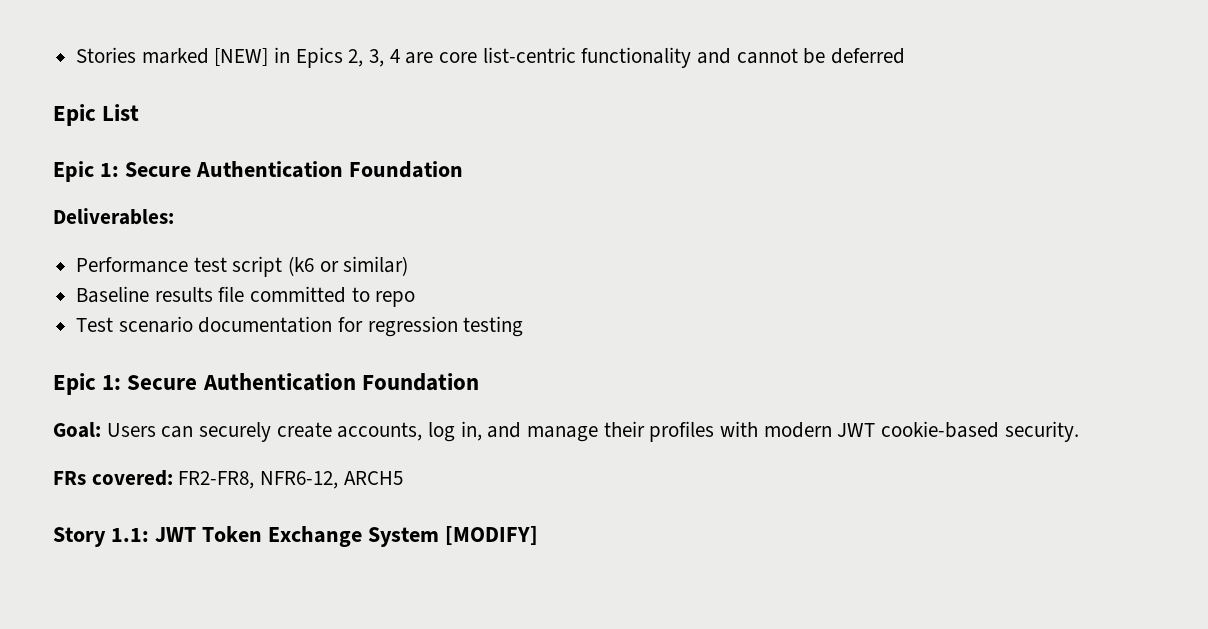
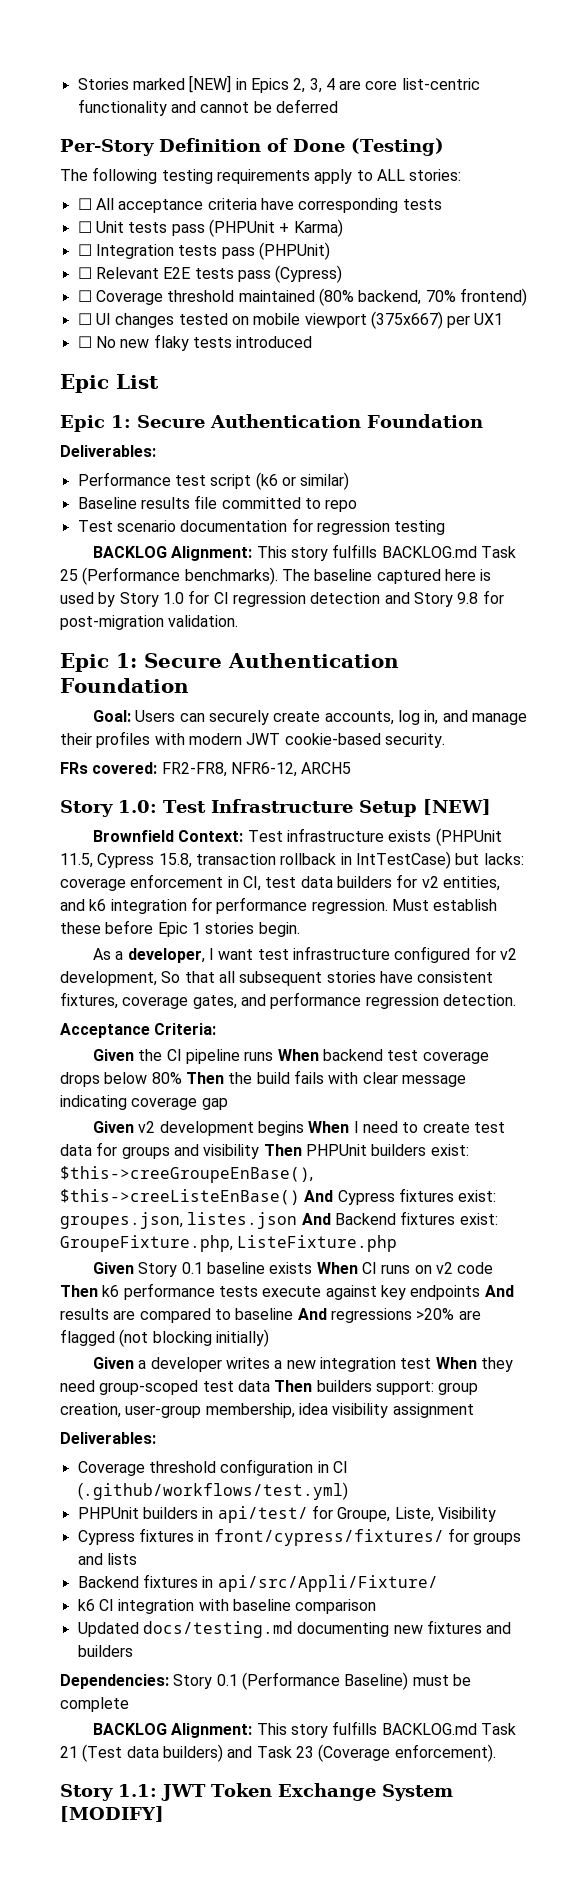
+ Per-Story Definition of Done (Testing)
+ The following testing requirements apply to ALL stories:
+ ☐ All acceptance criteria have corresponding tests
+ ☐ Unit tests pass (PHPUnit + Karma)
+ ☐ Integration tests pass (PHPUnit)
+ ☐ Relevant E2E tests pass (Cypress)
+ ☐ Coverage threshold maintained (80% backend, 70% frontend)
+ ☐ UI changes tested on mobile viewport (375x667) per UX1
+ ☐ No new flaky tests introduced
+ BACKLOG Alignment: This story fulfills BACKLOG.md Task 25 (Performance benchmarks). The baseline captured here is used by Story 1.0 for CI regression detection and Story 9.8 for post-migration validation.
+ Story 1.0: Test Infrastructure Setup [NEW]
+ Brownfield Context: Test infrastructure exists (PHPUnit 11.5, Cypress 15.8, transaction rollback in IntTestCase) but lacks: coverage enforcement in CI, test data builders for v2 entities, and k6 integration for performance regression. Must establish these before Epic 1 stories begin.
+ As a developer, I want test infrastructure configured for v2 development, So that all subsequent stories have consistent fixtures, coverage gates, and performance regression detection.
+ Acceptance Criteria:
+ Given the CI pipeline runs When backend test coverage drops below 80% Then the build fails with clear message indicating coverage gap
+ Given v2 development begins When I need to create test data for groups and visibility Then PHPUnit builders exist: $this->creeGroupeEnBase(), $this->creeListeEnBase() And Cypress fixtures exist: groupes.json, listes.json And Backend fixtures exist: GroupeFixture.php, ListeFixture.php
+ Given Story 0.1 baseline exists When CI runs on v2 code Then k6 performance tests execute against key endpoints And results are compared to baseline And regressions >20% are flagged (not blocking initially)
+ Given a developer writes a new integration test When they need group-scoped test data Then builders support: group creation, user-group membership, idea visibility assignment
+ Deliverables:
+ Coverage threshold configuration in CI (.github/workflows/test.yml)
+ PHPUnit builders in api/test/ for Groupe, Liste, Visibility
+ Cypress fixtures in front/cypress/fixtures/ for groups and lists
+ Backend fixtures in api/src/Appli/Fixture/
+ k6 CI integration with baseline comparison
+ Updated docs/testing.md documenting new fixtures and builders
+ Dependencies: Story 0.1 (Performance Baseline) must be complete
+ BACKLOG Alignment: This story fulfills BACKLOG.md Task 21 (Test data builders) and Task 23 (Coverage enforcement).

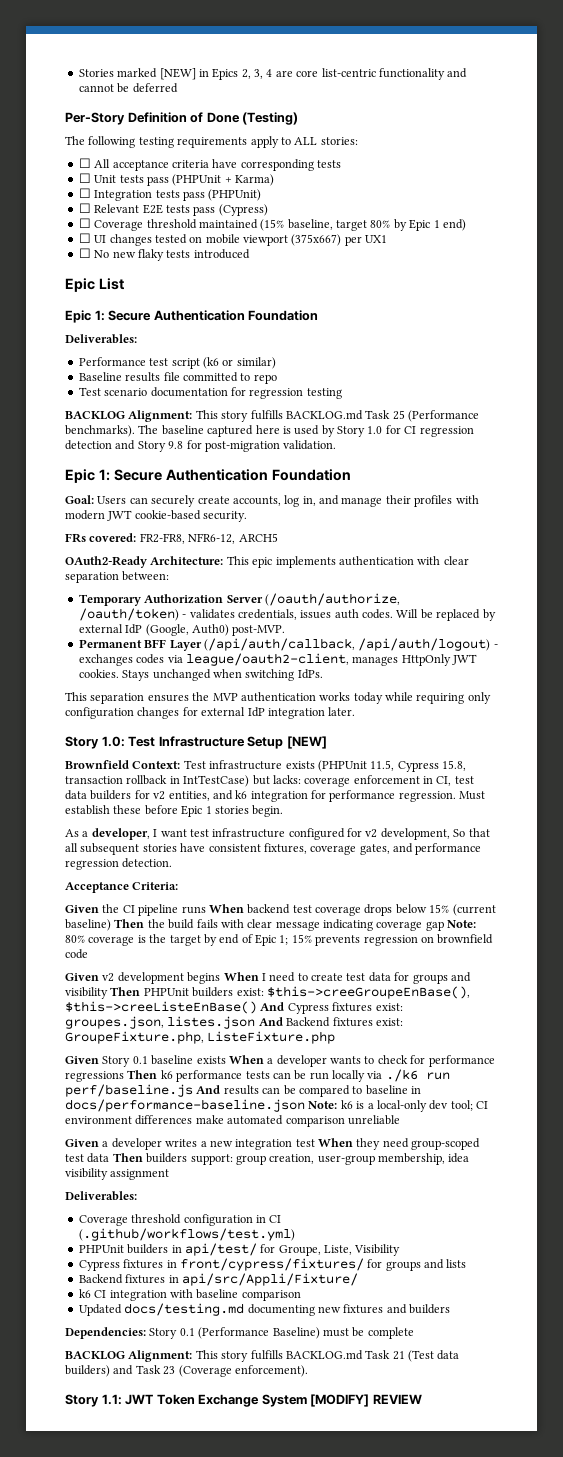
- ☐ Coverage threshold maintained (80% backend, 70% frontend)
+ ☐ Coverage threshold maintained (15% baseline, target 80% by Epic 1 end)
+ OAuth2-Ready Architecture: This epic implements authentication with clear separation between:
+ Temporary Authorization Server (/oauth/authorize, /oauth/token) - validates credentials, issues auth codes. Will be replaced by external IdP (Google, Auth0) post-MVP.
+ Permanent BFF Layer (/api/auth/callback, /api/auth/logout) - exchanges codes via league/oauth2-client, manages HttpOnly JWT cookies. Stays unchanged when switching IdPs.
+ This separation ensures the MVP authentication works today while requiring only configuration changes for external IdP integration later.
- Given the CI pipeline runs When backend test coverage drops below 80% Then the build fails with clear message indicating coverage gap
+ Given the CI pipeline runs When backend test coverage drops below 15% (current baseline) Then the build fails with clear message indicating coverage gap Note: 80% coverage is the target by end of Epic 1; 15% prevents regression on brownfield code
- Given Story 0.1 baseline exists When CI runs on v2 code Then k6 performance tests execute against key endpoints And results are compared to baseline And regressions >20% are flagged (not blocking initially)
+ Given Story 0.1 baseline exists When a developer wants to check for performance regressions Then k6 performance tests can be run locally via ./k6 run perf/baseline.js And results can be compared to baseline in docs/performance-baseline.json Note: k6 is a local-only dev tool; CI environment differences make automated comparison unreliable
- Story 1.1: JWT Token Exchange System [MODIFY]
+ Story 1.1: JWT Token Exchange System [MODIFY] REVIEW

